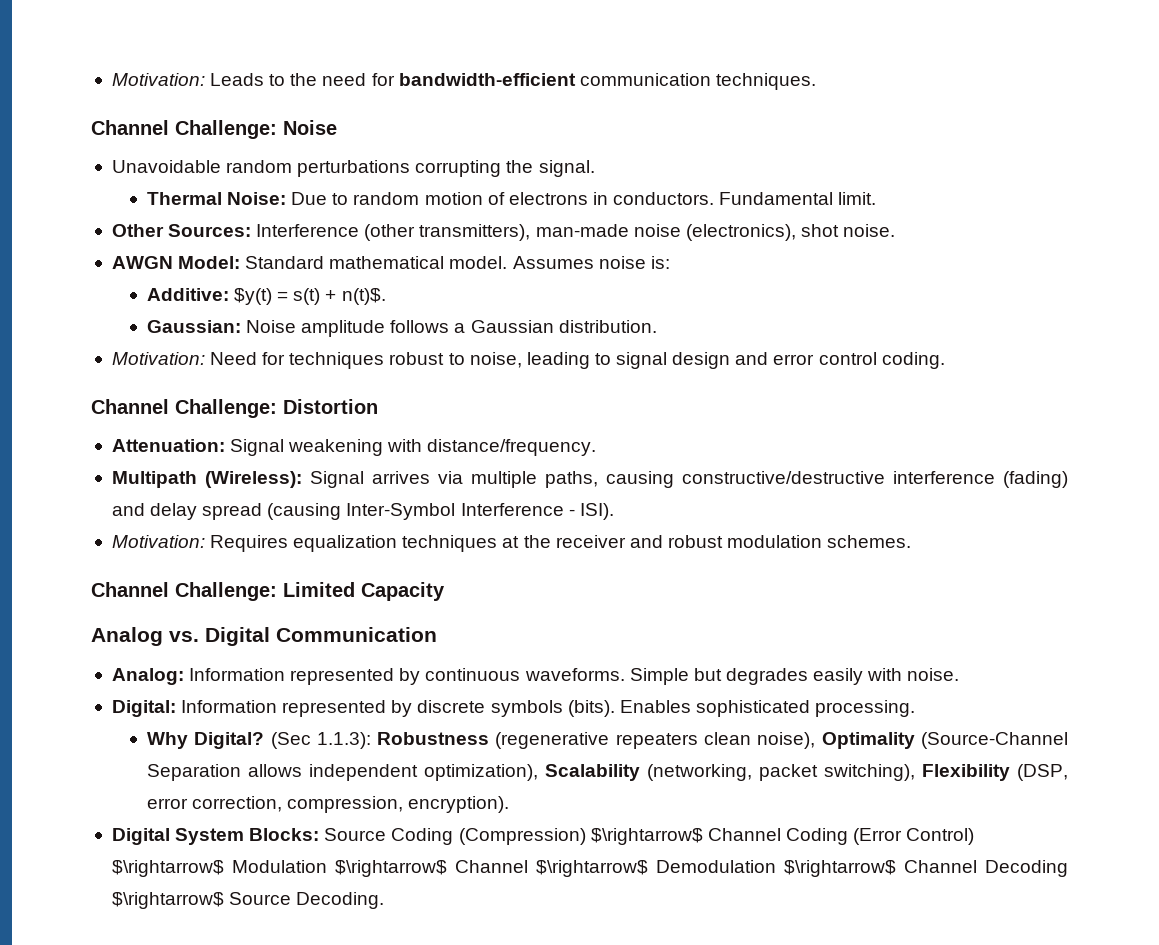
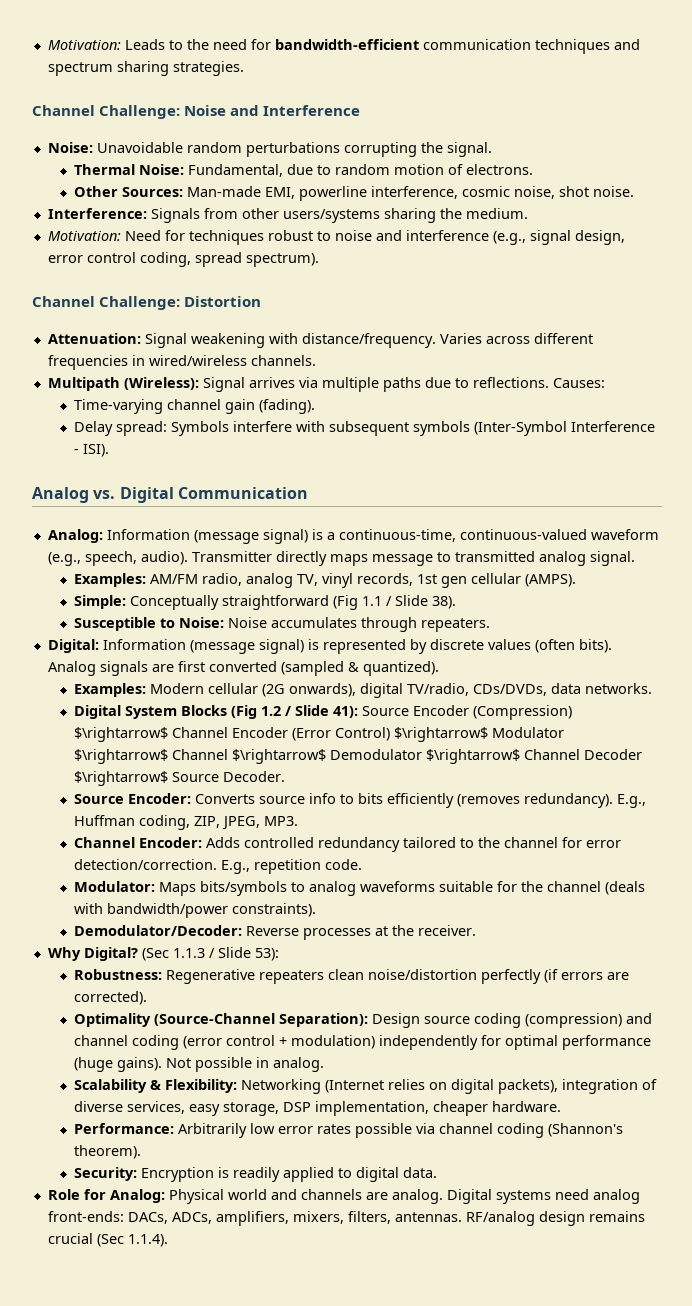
- Motivation: Leads to the need for bandwidth-efficient communication techniques.
+ Motivation: Leads to the need for bandwidth-efficient communication techniques and spectrum sharing strategies.
- Channel Challenge: Noise
- Unavoidable random perturbations corrupting the signal.
+ Channel Challenge: Noise and Interference
+ Noise: Unavoidable random perturbations corrupting the signal.
- Thermal Noise: Due to random motion of electrons in conductors. Fundamental limit.
- Other Sources: Interference (other transmitters), man-made noise (electronics), shot noise.
- AWGN Model: Standard mathematical model. Assumes noise is:
- Additive: $y(t) = s(t) + n(t)$.
- Gaussian: Noise amplitude follows a Gaussian distribution.
+ Thermal Noise: Fundamental, due to random motion of electrons.
+ Other Sources: Man-made EMI, powerline interference, cosmic noise, shot noise.
+ Interference: Signals from other users/systems sharing the medium.
- Motivation: Need for techniques robust to noise, leading to signal design and error control coding.
+ Motivation: Need for techniques robust to noise and interference (e.g., signal design, error control coding, spread spectrum).
+ Varies across different frequencies in wired/wireless channels.
- Multipath (Wireless): Signal arrives via multiple paths, causing constructive/destructive interference (fading) and delay spread (causing Inter-Symbol Interference - ISI).
- Motivation: Requires equalization techniques at the receiver and robust modulation schemes.
- Channel Challenge: Limited Capacity
+ Multipath (Wireless): Signal arrives via multiple paths due to reflections. Causes:
+ Time-varying channel gain (fading).
+ Delay spread: Symbols interfere with subsequent symbols (Inter-Symbol Interference - ISI).
- Analog: Information represented by continuous waveforms. Simple but degrades easily with noise.
- Digital: Information represented by discrete symbols (bits). Enables sophisticated processing.
- Why Digital? (Sec 1.1.3): Robustness (regenerative repeaters clean noise), Optimality (Source-Channel Separation allows independent optimization), Scalability (networking, packet switching), Flexibility (DSP, error correction, compression, encryption).
- Digital System Blocks: Source Coding (Compression) $\rightarrow$ Channel Coding (Error Control) $\rightarrow$ Modulation $\rightarrow$ Channel $\rightarrow$ Demodulation $\rightarrow$ Channel Decoding $\rightarrow$ Source Decoding.
+ Analog: Information (message signal) is a continuous-time, continuous-valued waveform (e.g., speech, audio). Transmitter directly maps message to transmitted analog signal.
+ Examples: AM/FM radio, analog TV, vinyl records, 1st gen cellular (AMPS).
+ Simple: Conceptually straightforward (Fig 1.1 / Slide 38).
+ Susceptible to Noise: Noise accumulates through repeaters.
+ Digital: Information (message signal) is represented by discrete values (often bits). Analog signals are first converted (sampled & quantized).
+ Examples: Modern cellular (2G onwards), digital TV/radio, CDs/DVDs, data networks.
+ Digital System Blocks (Fig 1.2 / Slide 41): Source Encoder (Compression) $\rightarrow$ Channel Encoder (Error Control) $\rightarrow$ Modulator $\rightarrow$ Channel $\rightarrow$ Demodulator $\rightarrow$ Channel Decoder $\rightarrow$ Source Decoder.
+ Source Encoder: Converts source info to bits efficiently (removes redundancy). E.g., Huffman coding, ZIP, JPEG, MP3.
+ Channel Encoder: Adds controlled redundancy tailored to the channel for error detection/correction. E.g., repetition code.
+ Modulator: Maps bits/symbols to analog waveforms suitable for the channel (deals with bandwidth/power constraints).
+ Demodulator/Decoder: Reverse processes at the receiver.
+ Why Digital? (Sec 1.1.3 / Slide 53):
+ Robustness: Regenerative repeaters clean noise/distortion perfectly (if errors are corrected).
+ Optimality (Source-Channel Separation): Design source coding (compression) and channel coding (error control + modulation) independently for optimal performance (huge gains). Not possible in analog.
+ Scalability & Flexibility: Networking (Internet relies on digital packets), integration of diverse services, easy storage, DSP implementation, cheaper hardware.
+ Performance: Arbitrarily low error rates possible via channel coding (Shannon's theorem).
+ Security: Encryption is readily applied to digital data.
+ Role for Analog: Physical world and channels are analog. Digital systems need analog front-ends: DACs, ADCs, amplifiers, mixers, filters, antennas. RF/analog design remains crucial (Sec 1.1.4).

